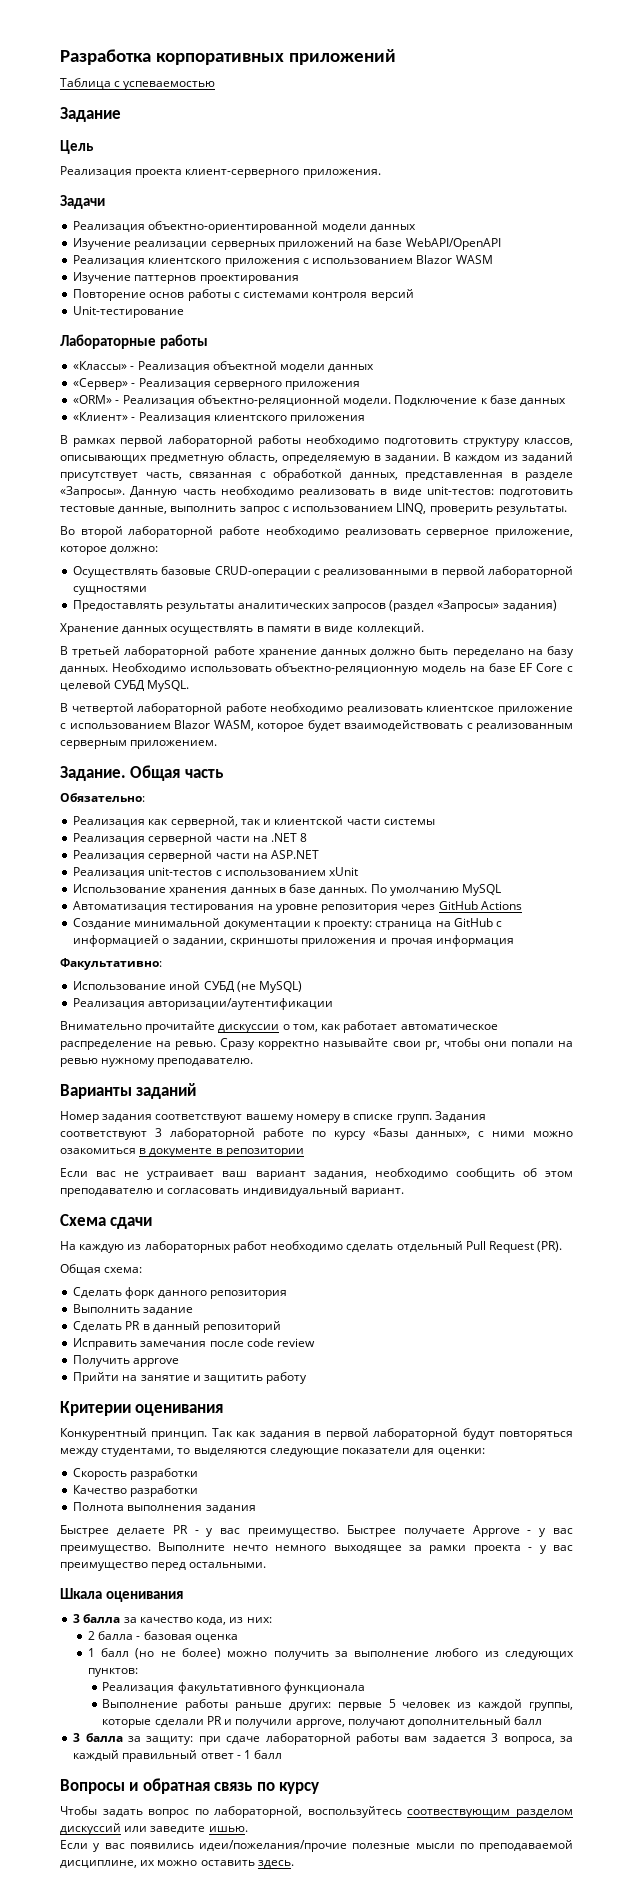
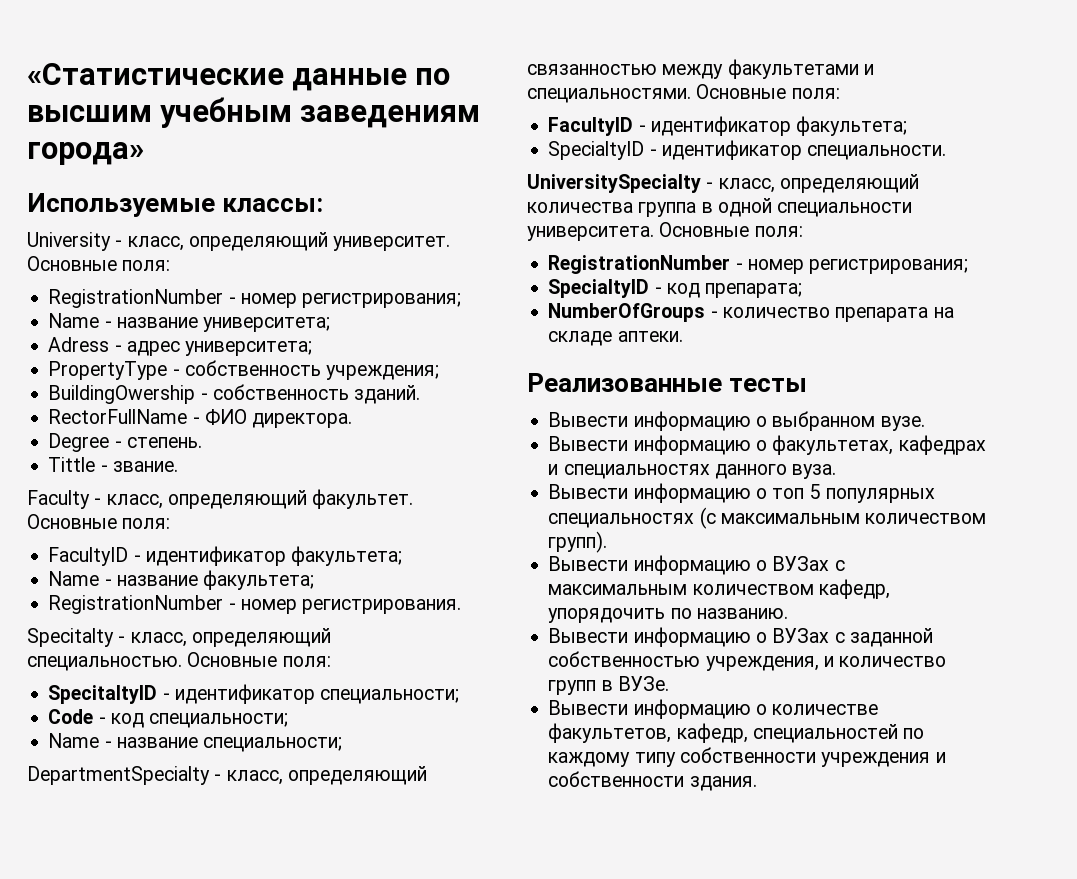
- Разработка корпоративных приложений
- Таблица с успеваемостью
- Задание
- Цель
- Реализация проекта клиент-серверного приложения.
- Задачи
- Реализация объектно-ориентированной модели данных
- Изучение реализации серверных приложений на базе WebAPI/OpenAPI
- Реализация клиентского приложения с использованием Blazor WASM
- Изучение паттернов проектирования
- Повторение основ работы с системами контроля версий
- Unit-тестирование
- Лабораторные работы
- «Классы» - Реализация объектной модели данных
- «Сервер» - Реализация серверного приложения
- «ORM» - Реализация объектно-реляционной модели. Подключение к базе данных
- «Клиент» - Реализация клиентского приложения
- В рамках первой лабораторной работы необходимо подготовить структуру классов, описывающих предметную область, определяемую в задании. В каждом из заданий присутствует часть, связанная с обработкой данных, представленная в разделе «Запросы». Данную часть необходимо реализовать в виде unit-тестов: подготовить тестовые данные, выполнить запрос с использованием LINQ, проверить результаты.
- Во второй лабораторной работе необходимо реализовать серверное приложение, которое должно:
- Осуществлять базовые CRUD-операции с реализованными в первой лабораторной сущностями
- Предоставлять результаты аналитических запросов (раздел «Запросы» задания)
- Хранение данных осуществлять в памяти в виде коллекций.
- В третьей лабораторной работе хранение данных должно быть переделано на базу данных. Необходимо использовать объектно-реляционную модель на базе EF Core с целевой СУБД MySQL.
- В четвертой лабораторной работе необходимо реализовать клиентское приложение с использованием Blazor WASM, которое будет взаимодействовать с реализованным серверным приложением.
- Задание. Общая часть
- Обязательно:
- Реализация как серверной, так и клиентской части системы
- Реализация серверной части на .NET 8
- Реализация серверной части на ASP.NET
- Реализация unit-тестов с использованием xUnit
- Использование хранения данных в базе данных. По умолчанию MySQL
- Автоматизация тестирования на уровне репозитория через GitHub Actions
- Создание минимальной документации к проекту: страница на GitHub с информацией о задании, скриншоты приложения и прочая информация
- Факультативно:
- Использование иной СУБД (не MySQL)
- Реализация авторизации/аутентификации
- Внимательно прочитайте дискуссии о том, как работает автоматическое распределение на ревью. Сразу корректно называйте свои pr, чтобы они попали на ревью нужному преподавателю.
- Варианты заданий
- Номер задания соответствуют вашему номеру в списке групп. Задания соответствуют 3 лабораторной работе по курсу «Базы данных», с ними можно озакомиться в документе в репозитории
- Если вас не устраивает ваш вариант задания, необходимо сообщить об этом преподавателю и согласовать индивидуальный вариант.
- Схема сдачи
- На каждую из лабораторных работ необходимо сделать отдельный Pull Request (PR).
- Общая схема:
- Сделать форк данного репозитория
- Выполнить задание
- Сделать PR в данный репозиторий
- Исправить замечания после code review
- Получить approve
- Прийти на занятие и защитить работу
- Критерии оценивания
- Конкурентный принцип. Так как задания в первой лабораторной будут повторяться между студентами, то выделяются следующие показатели для оценки:
- Скорость разработки
- Качество разработки
- Полнота выполнения задания
- Быстрее делаете PR - у вас преимущество. Быстрее получаете Approve - у вас преимущество. Выполните нечто немного выходящее за рамки проекта - у вас преимущество перед остальными.
- Шкала оценивания
- 3 балла за качество кода, из них:
- 2 балла - базовая оценка
- 1 балл (но не более) можно получить за выполнение любого из следующих пунктов:
- Реализация факультативного функционала
- Выполнение работы раньше других: первые 5 человек из каждой группы, которые сделали PR и получили approve, получают дополнительный балл
- 3 балла за защиту: при сдаче лабораторной работы вам задается 3 вопроса, за каждый правильный ответ - 1 балл
- Вопросы и обратная связь по курсу
- Чтобы задать вопрос по лабораторной, воспользуйтесь соотвествующим разделом дискуссий или заведите ишью.
- Если у вас появились идеи/пожелания/прочие полезные мысли по преподаваемой дисциплине, их можно оставить здесь.
+ «Статистические данные по высшим учебным заведениям города»
+ Используемые классы:
+ University - класс, определяющий университет. Основные поля:
+ RegistrationNumber - номер регистрирования;
+ Name - название университета;
+ Adress - адрес университета;
+ PropertyType - собственность учреждения;
+ BuildingOwership - собственность зданий.
+ RectorFullName - ФИО директора.
+ Degree - степень.
+ Tittle - звание.
+ Faculty - класс, определяющий факультет. Основные поля:
+ FacultyID - идентификатор факультета;
+ Name - название факультета;
+ RegistrationNumber - номер регистрирования.
+ Specitalty - класс, определяющий специальностью. Основные поля:
+ SpecitaltyID - идентификатор специальности;
+ Code - код специальности;
+ Name - название специальности;
+ DepartmentSpecialty - класс, определяющий связанностью между факультетами и специальностями. Основные поля:
+ FacultyID - идентификатор факультета;
+ SpecialtyID - идентификатор специальности.
+ UniversitySpecialty - класс, определяющий количества группа в одной специальности университета. Основные поля:
+ RegistrationNumber - номер регистрирования;
+ SpecialtyID - код препарата;
+ NumberOfGroups - количество препарата на складе аптеки.
+ Реализованные тесты
+ Вывести информацию о выбранном вузе.
+ Вывести информацию о факультетах, кафедрах и специальностях данного вуза.
+ Вывести информацию о топ 5 популярных специальностях (с максимальным количеством групп).
+ Вывести информацию о ВУЗах с максимальным количеством кафедр, упорядочить по названию.
+ Вывести информацию о ВУЗах с заданной собственностью учреждения, и количество групп в ВУЗе.
+ Вывести информацию о количестве факультетов, кафедр, специальностей по каждому типу собственности учреждения и собственности здания.

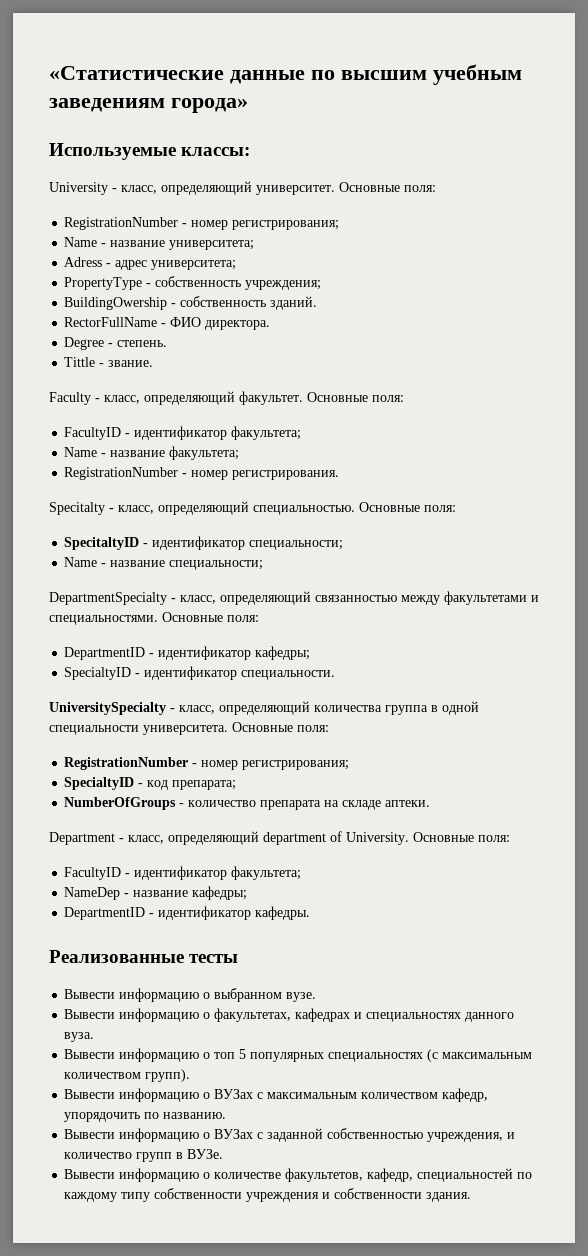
- Code - код специальности;
  DepartmentSpecialty - класс, определяющий связанностью между факультетами и специальностями. Основные поля:
- FacultyID - идентификатор факультета;
+ DepartmentID - идентификатор кафедры;
+ Department - класс, определяющий department of University. Основные поля:
+ FacultyID - идентификатор факультета;
+ NameDep - название кафедры;
+ DepartmentID - идентификатор кафедры.

